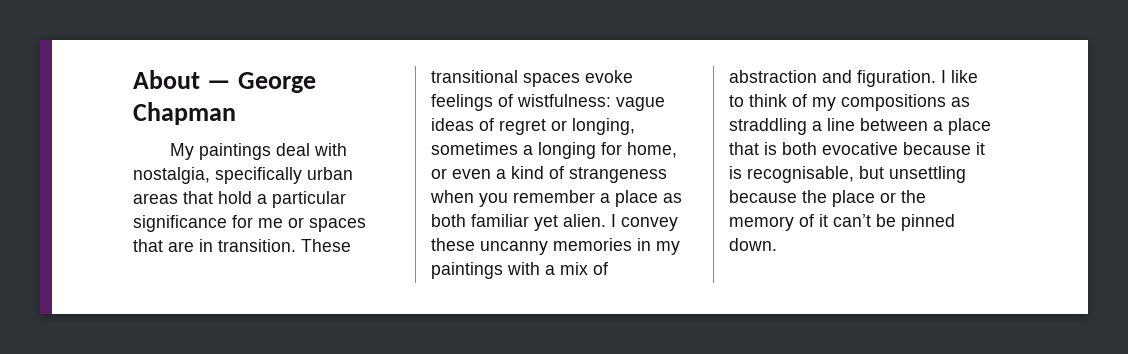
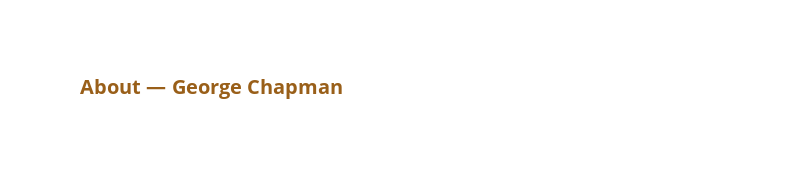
- My paintings deal with nostalgia, specifically urban areas that hold a particular significance for me or spaces that are in transition. These transitional spaces evoke feelings of wistfulness: vague ideas of regret or longing, sometimes a longing for home, or even a kind of strangeness when you remember a place as both familiar yet alien. I convey these uncanny memories in my paintings with a mix of abstraction and figuration. I like to think of my compositions as straddling a line between a place that is both evocative because it is recognisable, but unsettling because the place or the memory of it can’t be pinned down.

